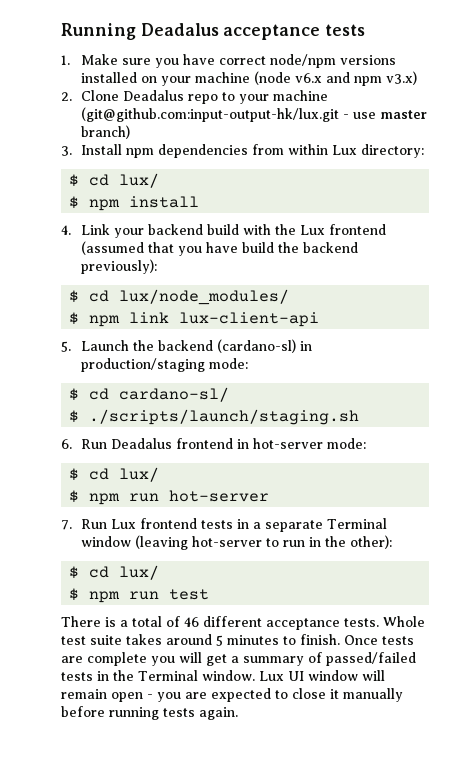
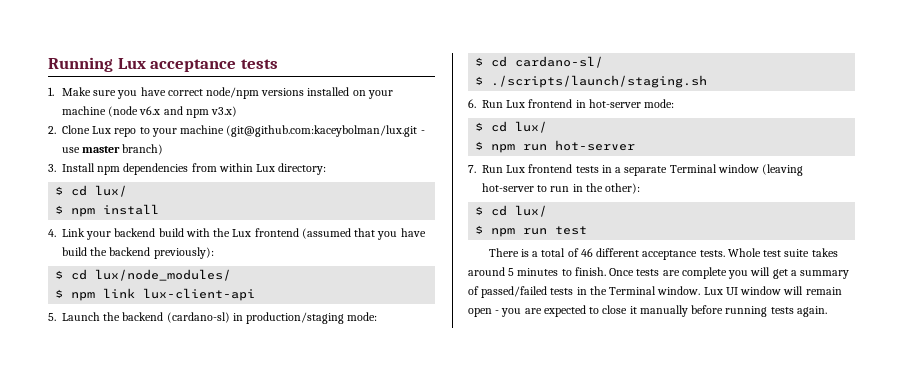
- Running Deadalus acceptance tests
+ Running Lux acceptance tests
- 2. Clone Deadalus repo to your machine (git@github.com:input-output-hk/lux.git - use master branch)
+ 2. Clone Lux repo to your machine (git@github.com:kaceybolman/lux.git - use master branch)
- 6. Run Deadalus frontend in hot-server mode:
+ 6. Run Lux frontend in hot-server mode:

